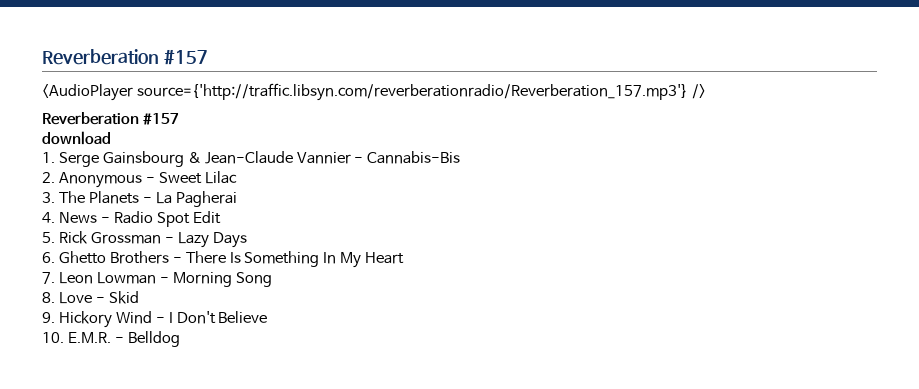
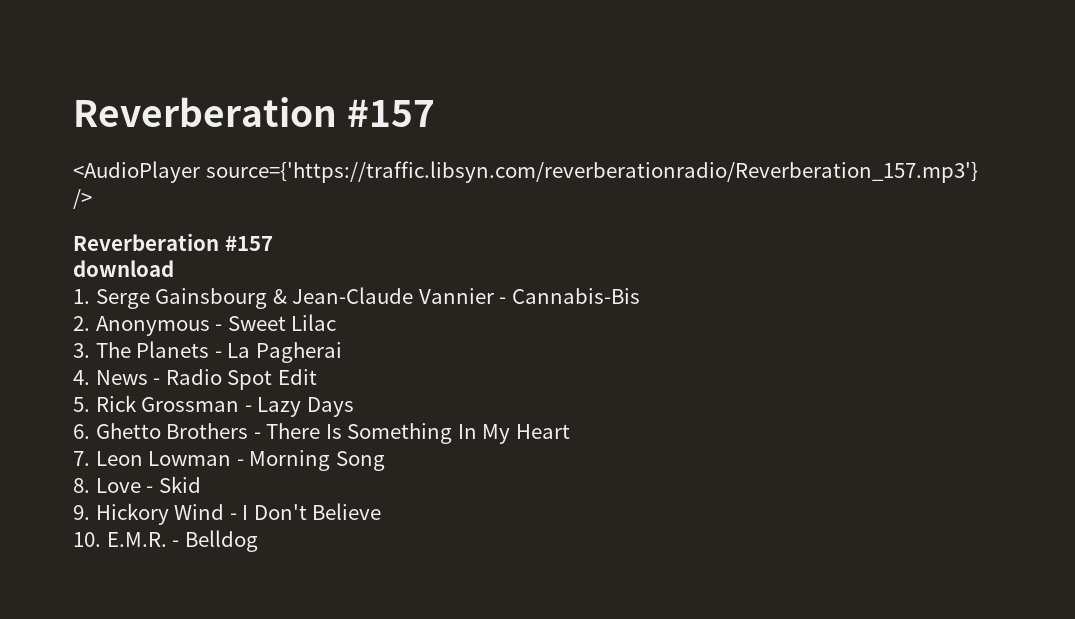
- <AudioPlayer source={'http://traffic.libsyn.com/reverberationradio/Reverberation_157.mp3'} />
+ <AudioPlayer source={'https://traffic.libsyn.com/reverberationradio/Reverberation_157.mp3'} />

